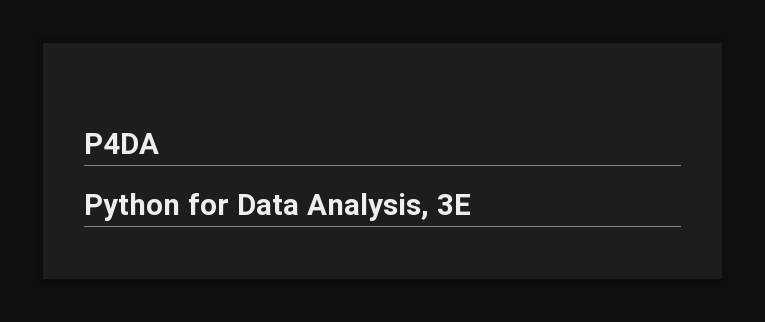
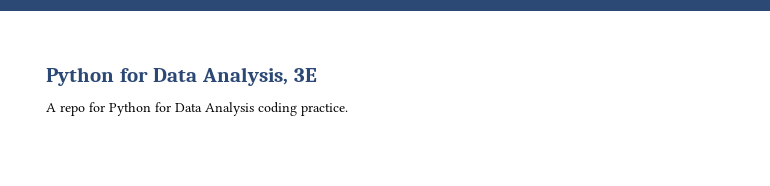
- P4DA
+ A repo for Python for Data Analysis coding practice.

